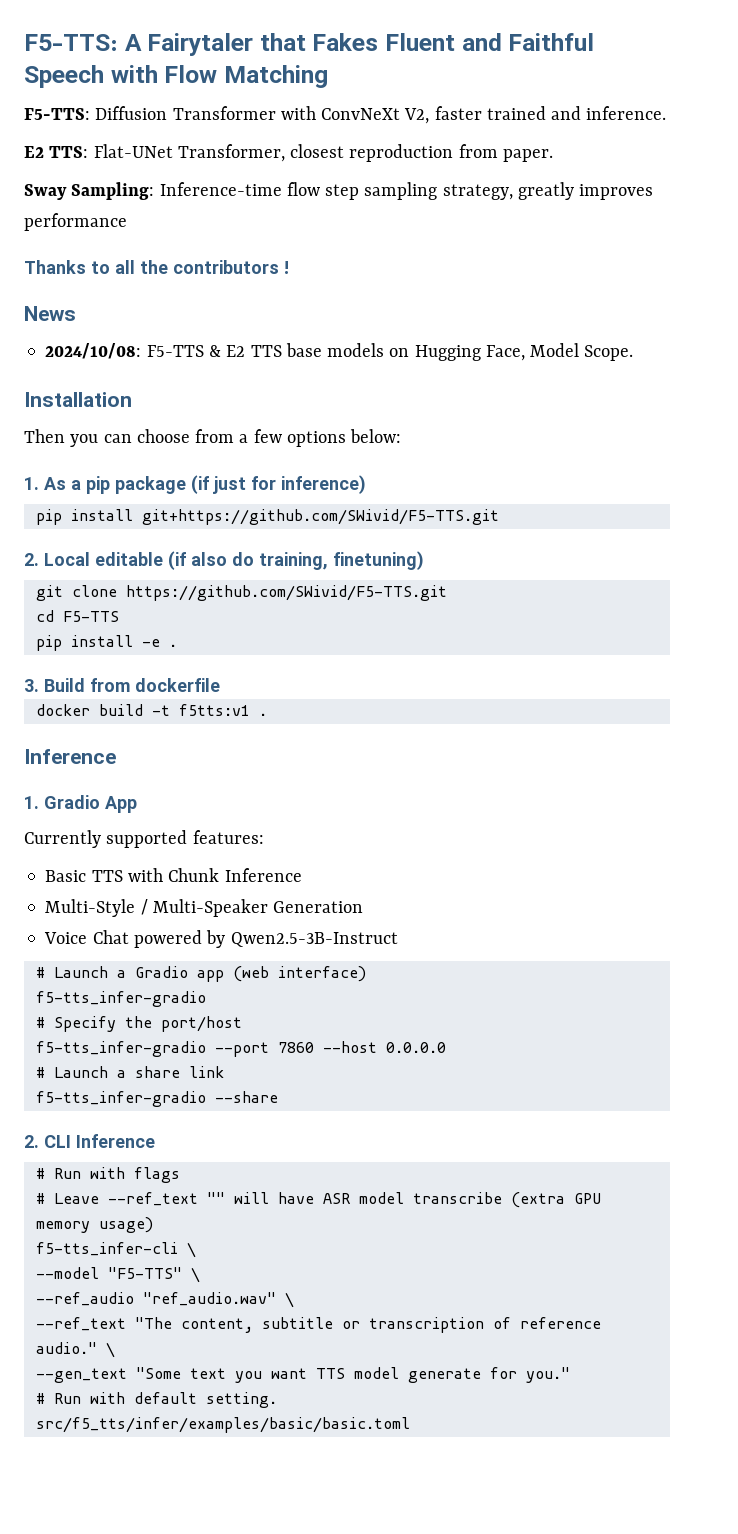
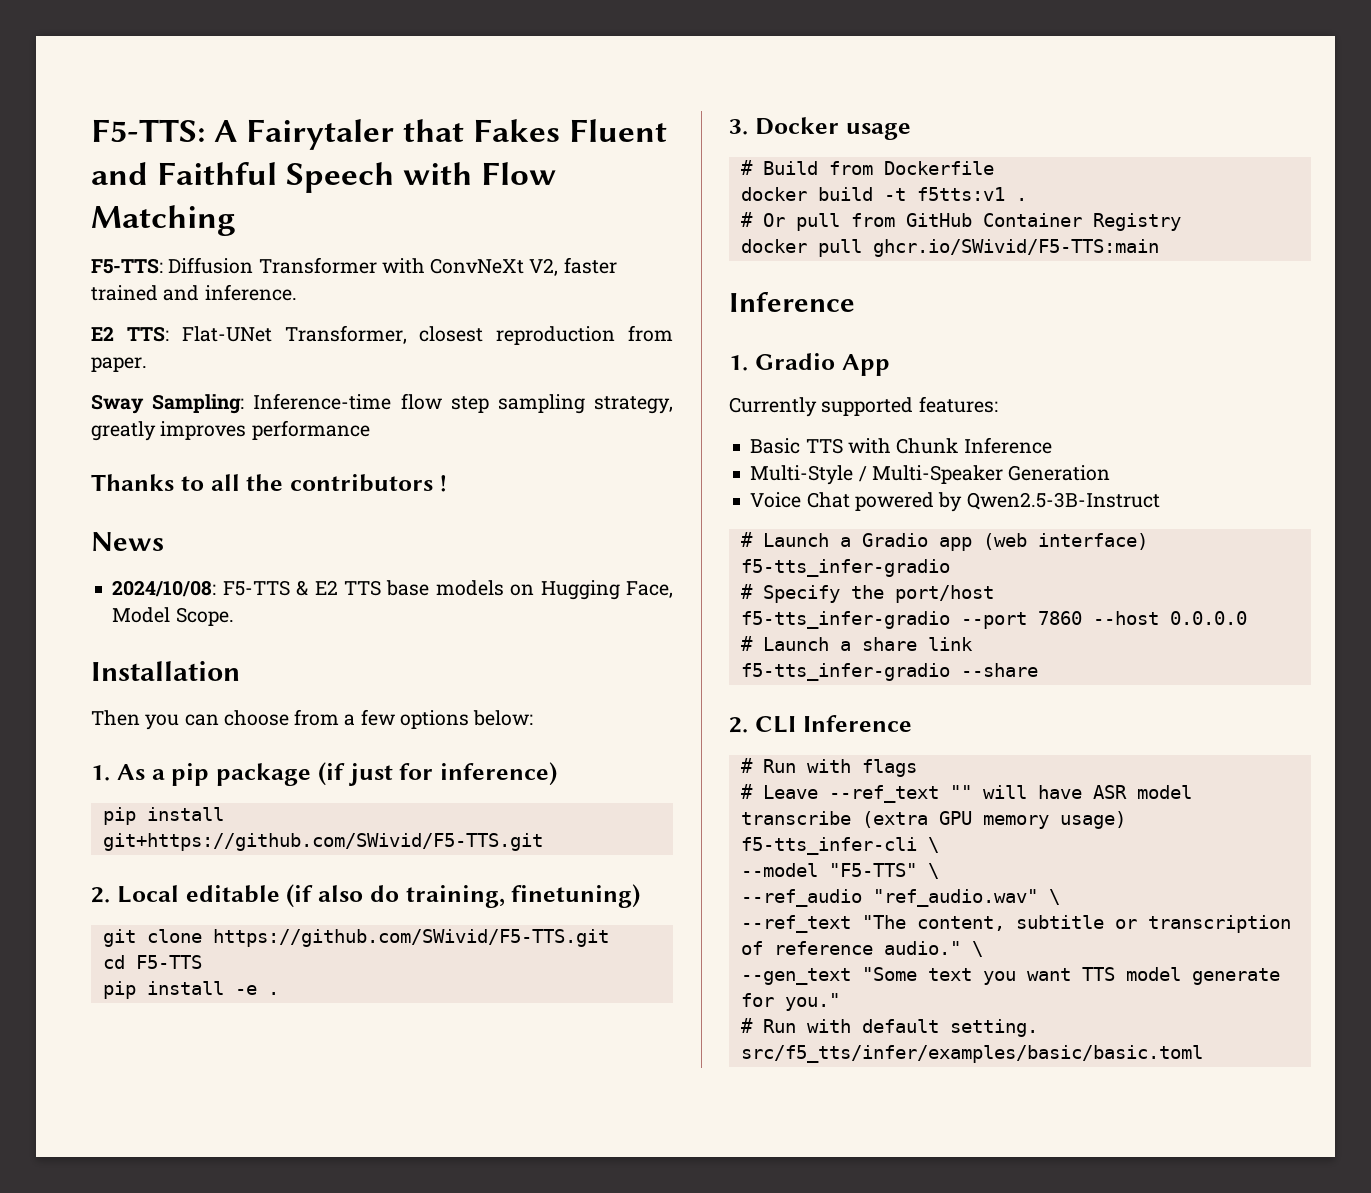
- 3. Build from dockerfile
+ 3. Docker usage
+ # Build from Dockerfile
+ # Or pull from GitHub Container Registry
+ docker pull ghcr.io/SWivid/F5-TTS:main

